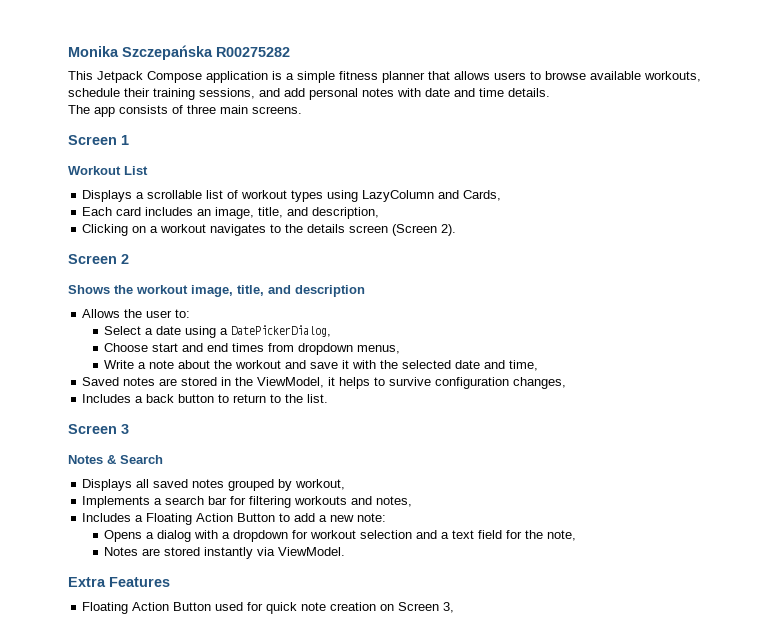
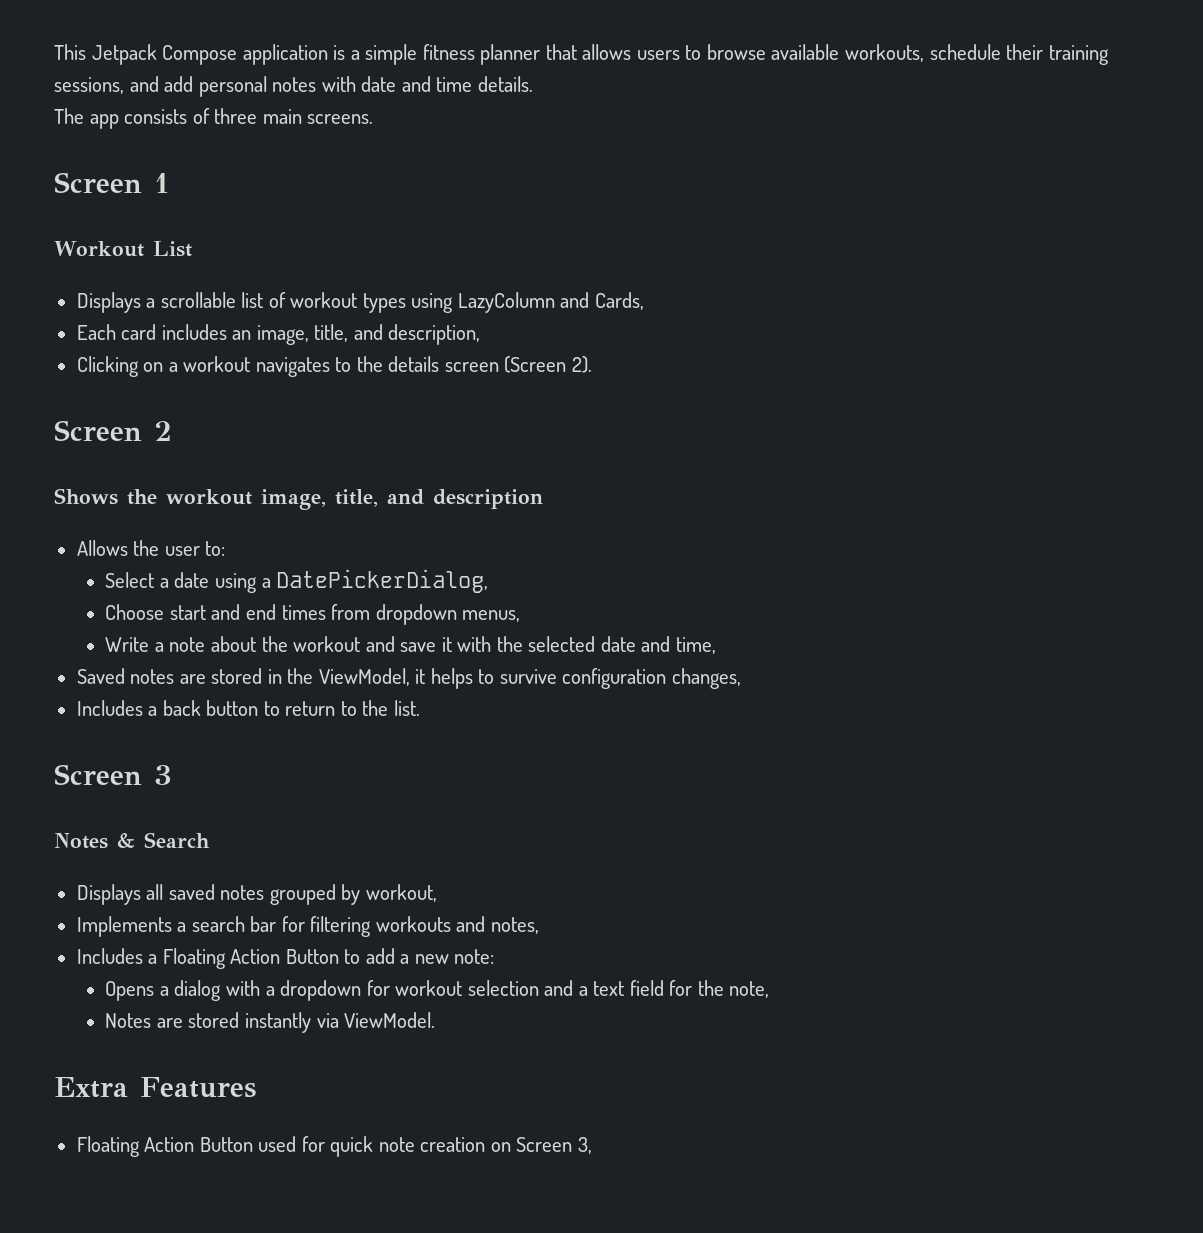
- Monika Szczepańska R00275282

